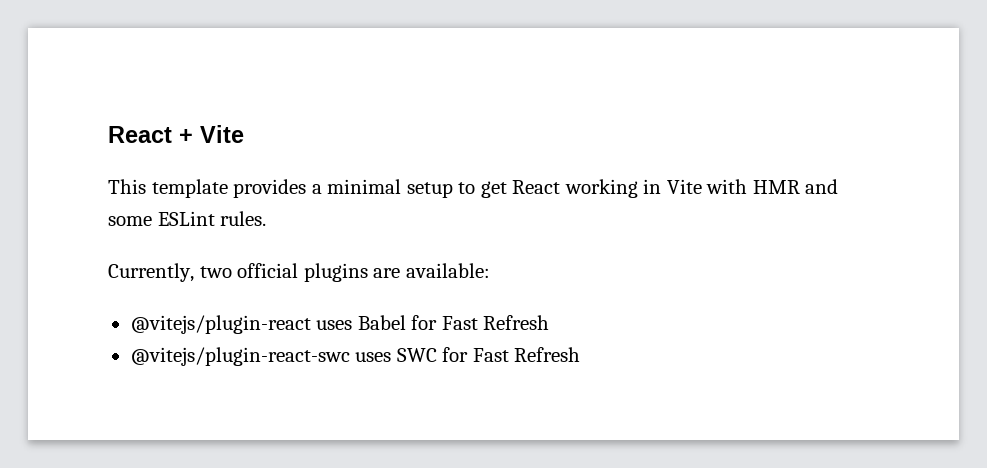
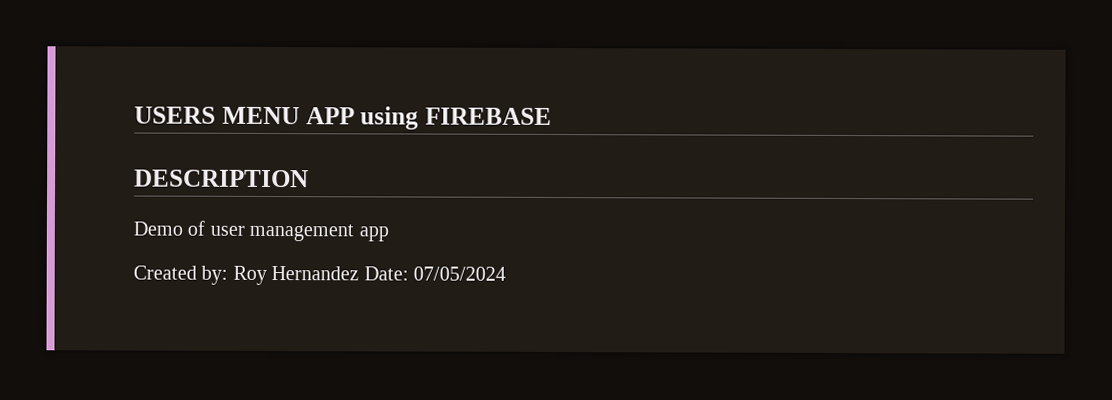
- React + Vite
- This template provides a minimal setup to get React working in Vite with HMR and some ESLint rules.
- Currently, two official plugins are available:
- @vitejs/plugin-react uses Babel for Fast Refresh
- @vitejs/plugin-react-swc uses SWC for Fast Refresh
+ USERS MENU APP using FIREBASE
+ DESCRIPTION
+ Demo of user management app
+ Created by: Roy Hernandez Date: 07/05/2024

